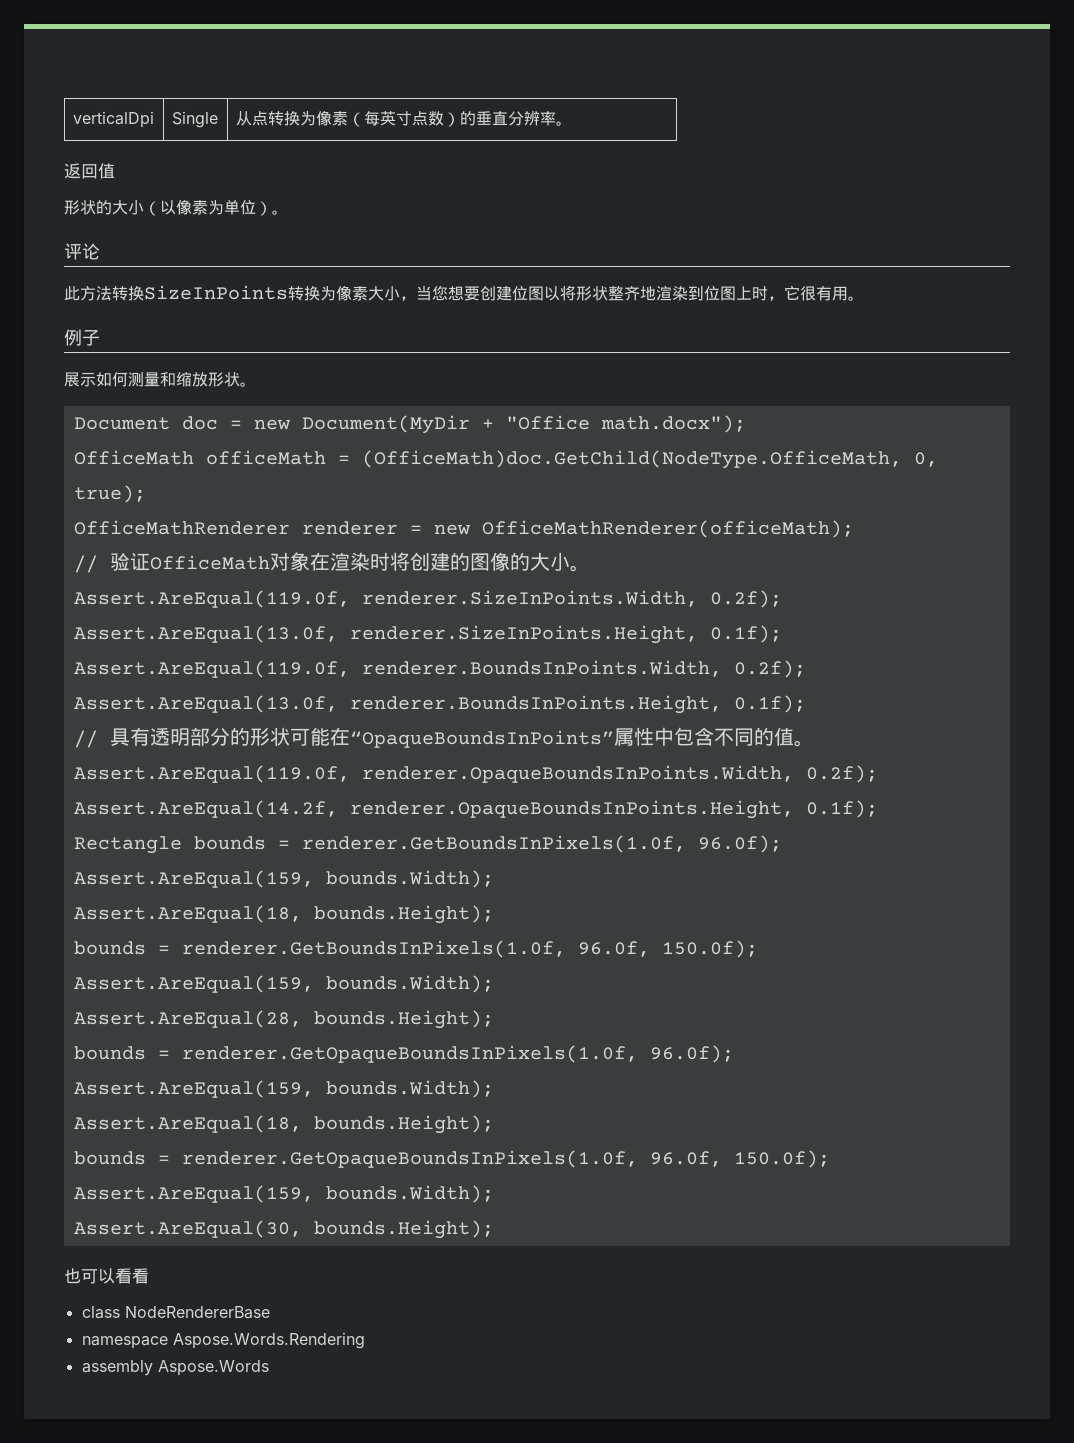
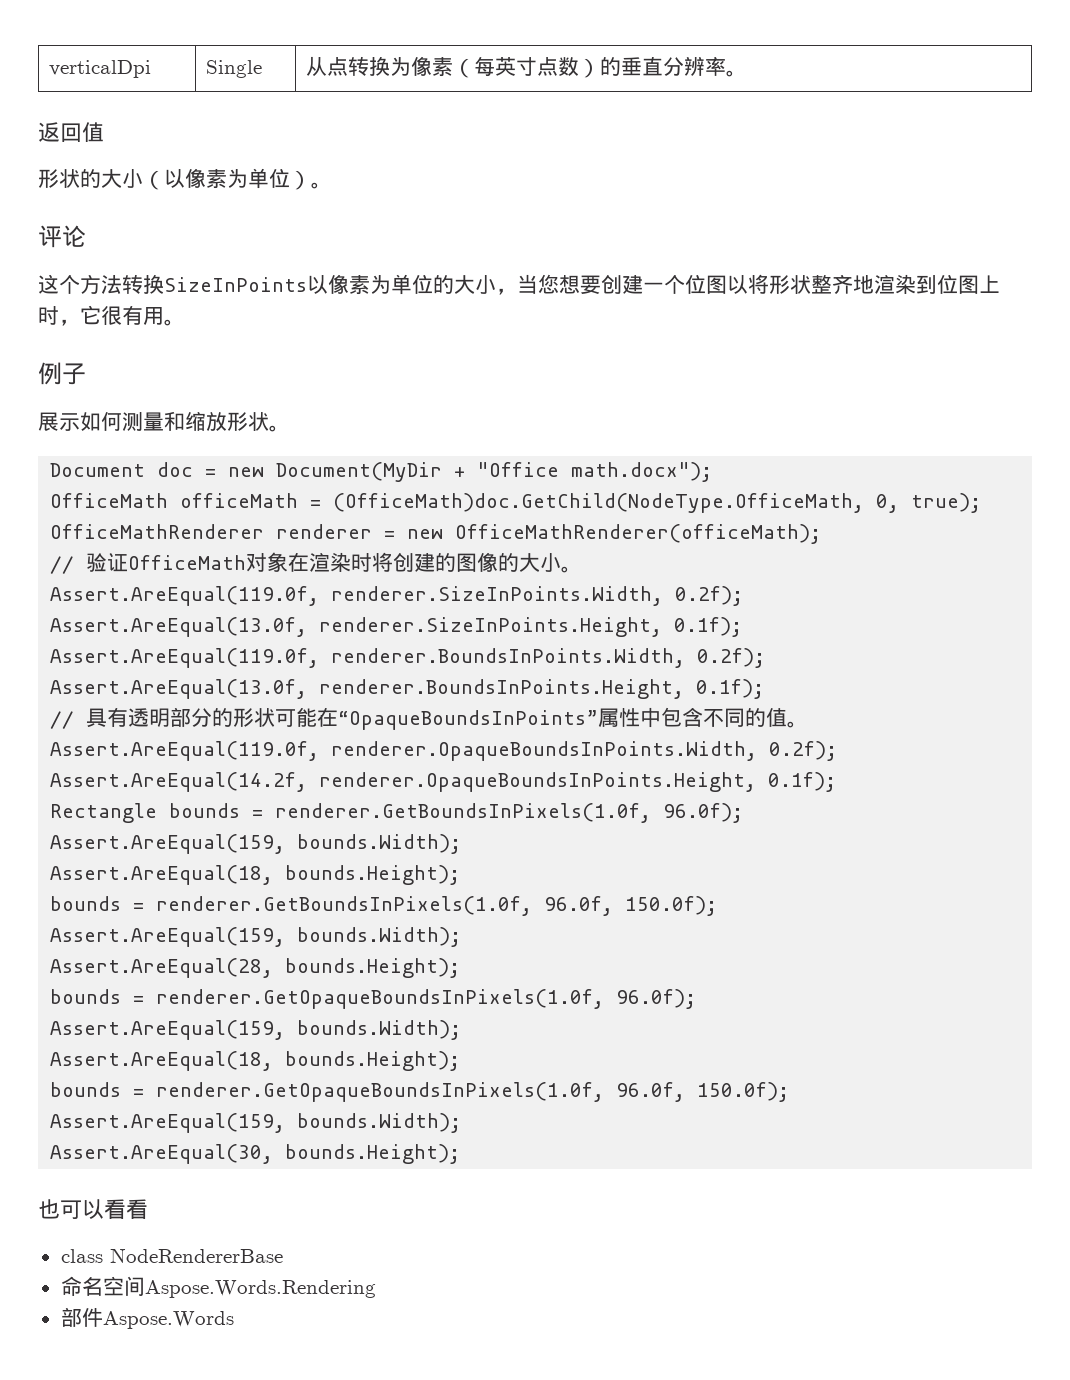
- 此方法转换SizeInPoints转换为像素大小，当您想要创建位图以将形状整齐地渲染到位图上时，它很有用。
+ 这个方法转换SizeInPoints以像素为单位的大小，当您想要创建一个位图以将形状整齐地渲染到位图上时，它很有用。
- namespace Aspose.Words.Rendering
+ 命名空间Aspose.Words.Rendering
- assembly Aspose.Words
+ 部件Aspose.Words

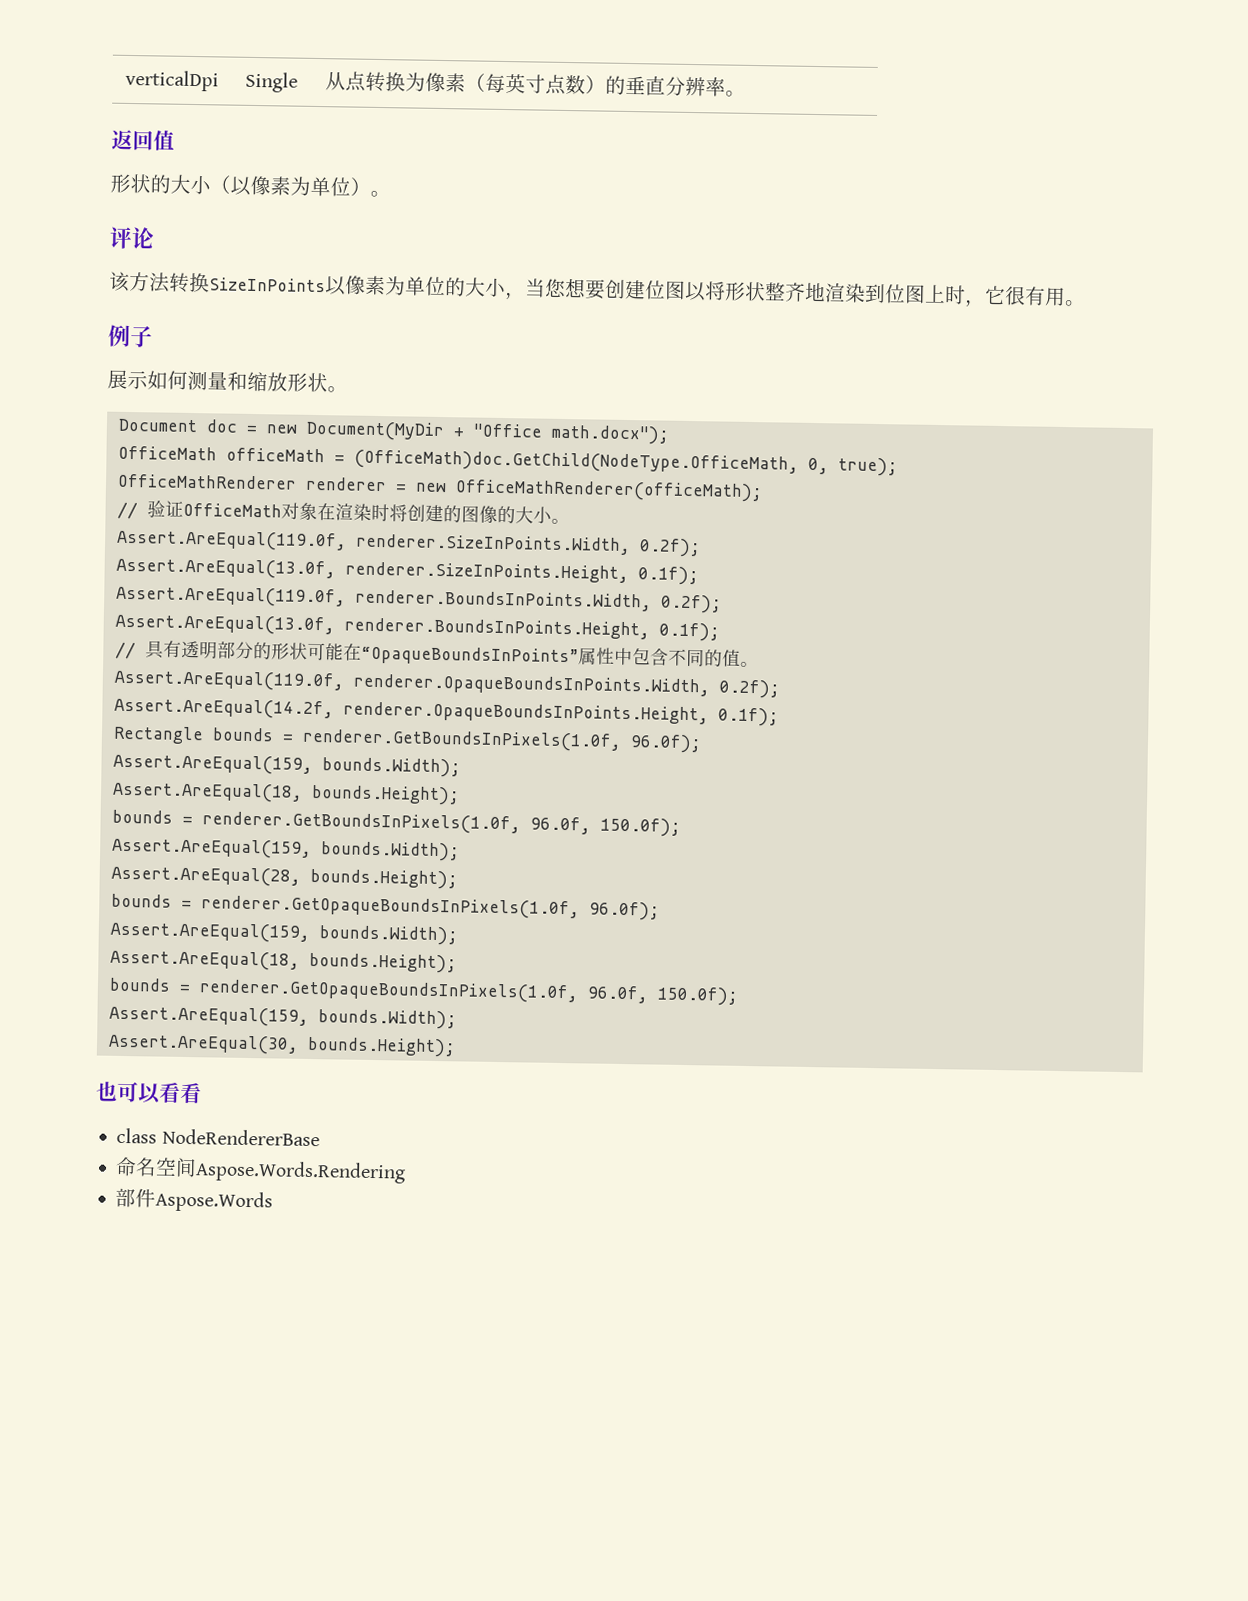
- 这个方法转换SizeInPoints以像素为单位的大小，当您想要创建一个位图以将形状整齐地渲染到位图上时，它很有用。
+ 该方法转换SizeInPoints以像素为单位的大小，当您想要创建位图以将形状整齐地渲染到位图上时，它很有用。

